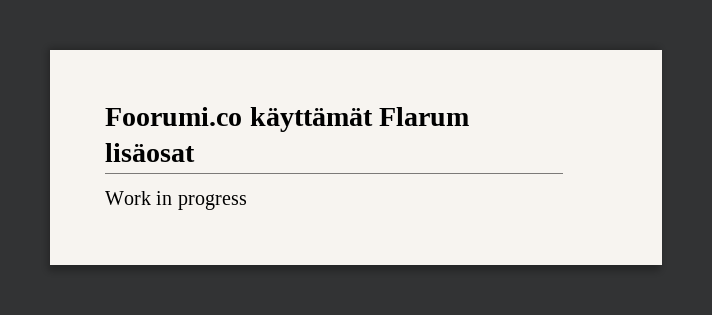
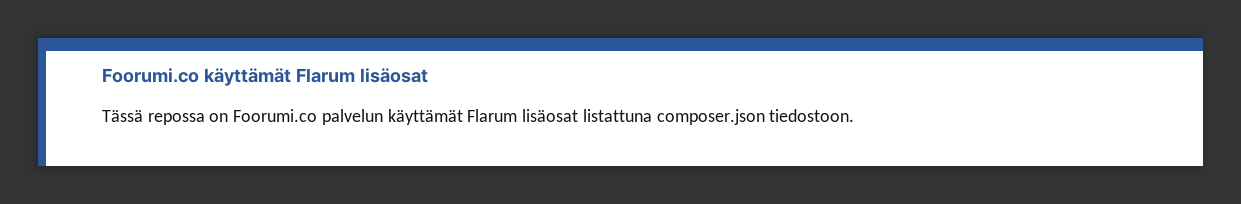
- Work in progress
+ Tässä repossa on Foorumi.co palvelun käyttämät Flarum lisäosat listattuna composer.json tiedostoon.

